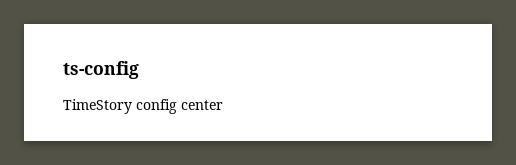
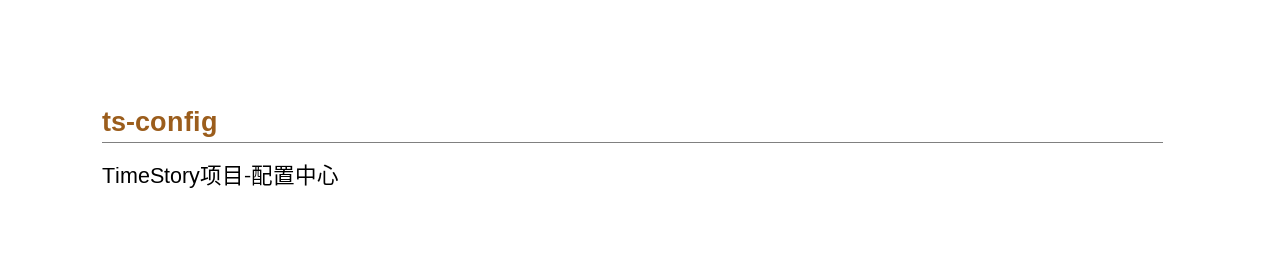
- TimeStory config center
+ TimeStory项目-配置中心

